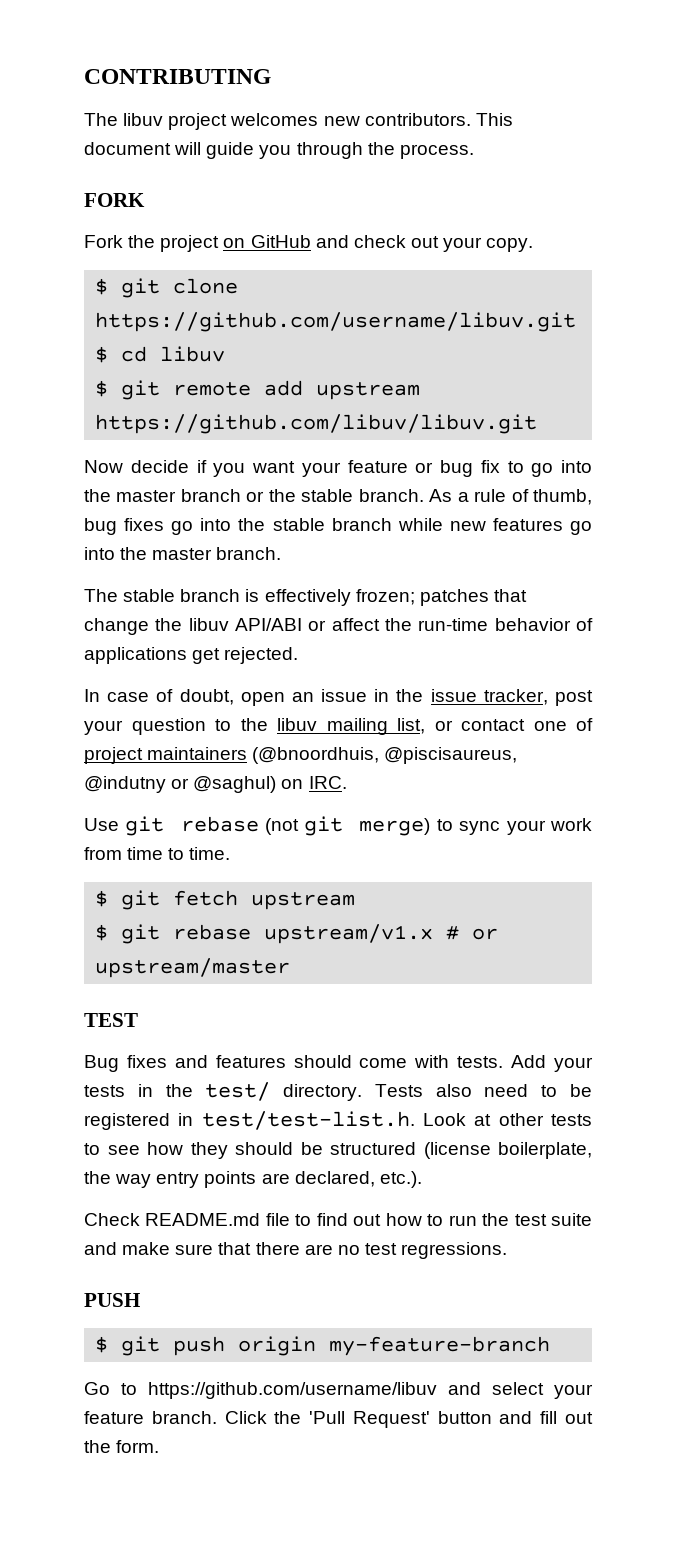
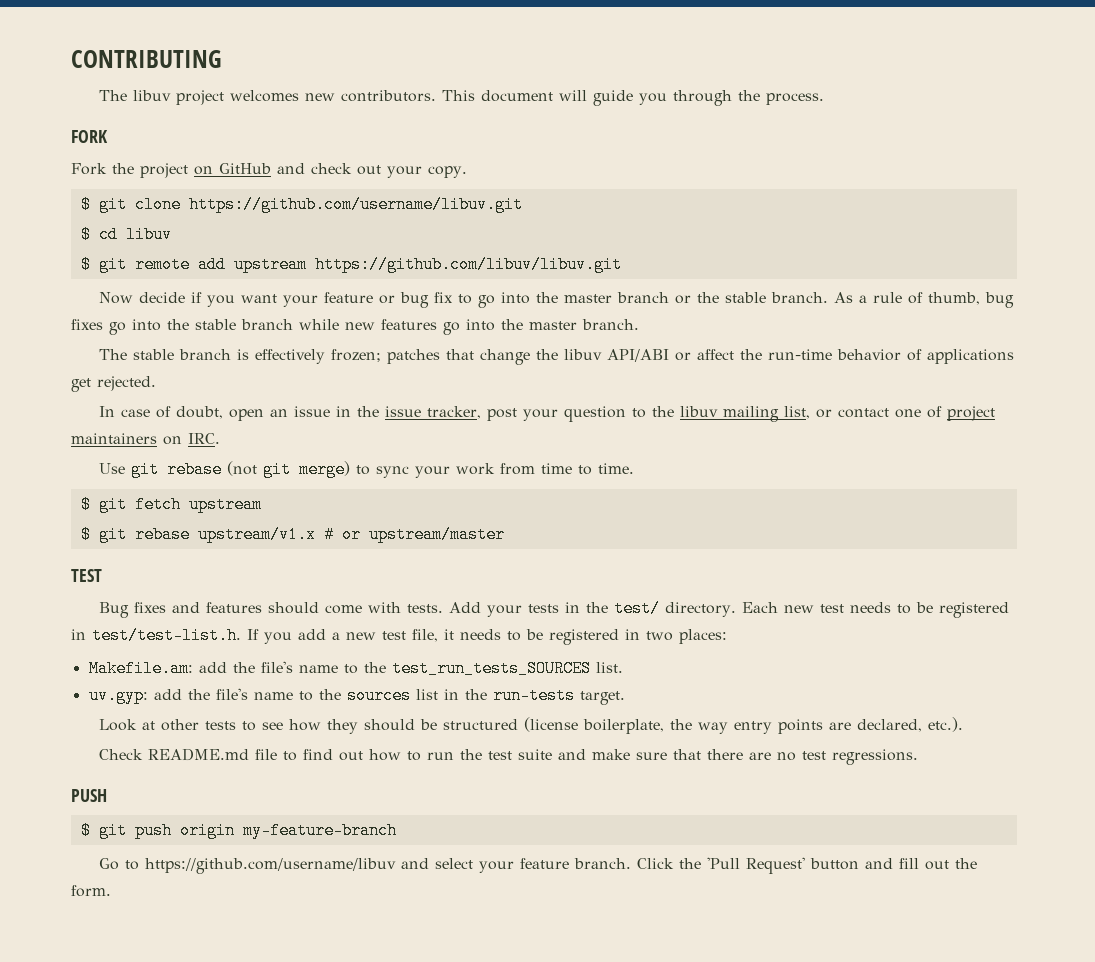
- In case of doubt, open an issue in the issue tracker, post your question to the libuv mailing list, or contact one of project maintainers (@bnoordhuis, @piscisaureus, @indutny or @saghul) on IRC.
+ In case of doubt, open an issue in the issue tracker, post your question to the libuv mailing list, or contact one of project maintainers on IRC.
- Tests also need to be registered in test/test-list.h. Look at other tests to see how they should be structured (license boilerplate, the way entry points are declared, etc.).
+ Each new test needs to be registered in test/test-list.h. If you add a new test file, it needs to be registered in two places:
+ Makefile.am: add the file's name to the test_run_tests_SOURCES list.
+ uv.gyp: add the file's name to the sources list in the run-tests target.
+ Look at other tests to see how they should be structured (license boilerplate, the way entry points are declared, etc.).

